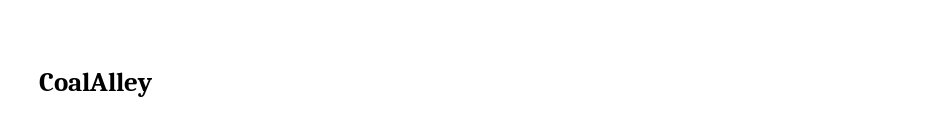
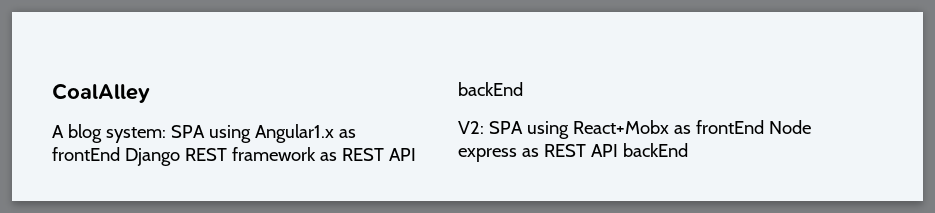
+ A blog system: SPA using Angular1.x as frontEnd Django REST framework as REST API backEnd
+ V2: SPA using React+Mobx as frontEnd Node express as REST API backEnd

